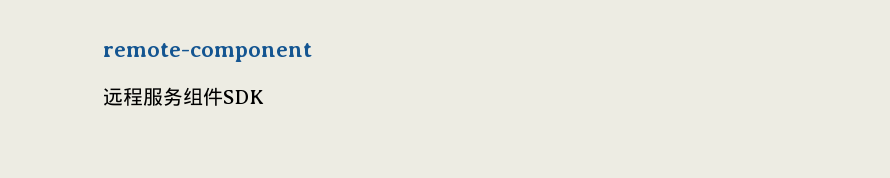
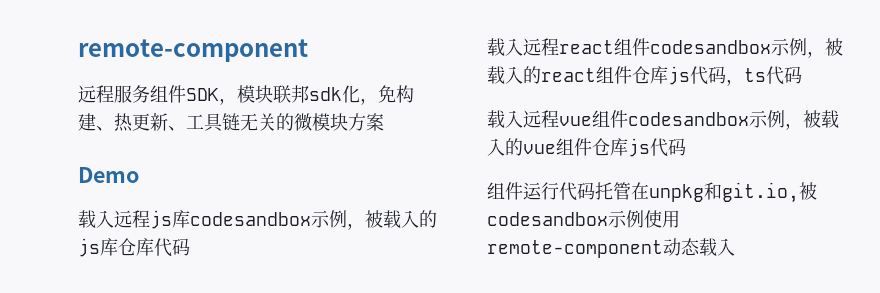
- 远程服务组件SDK
+ 远程服务组件SDK，模块联邦sdk化，免构建、热更新、工具链无关的微模块方案
+ Demo
+ 载入远程js库codesandbox示例，被载入的js库仓库代码
+ 载入远程react组件codesandbox示例，被载入的react组件仓库js代码，ts代码
+ 载入远程vue组件codesandbox示例，被载入的vue组件仓库js代码
+ 组件运行代码托管在unpkg和git.io,被codesandbox示例使用remote-component动态载入

